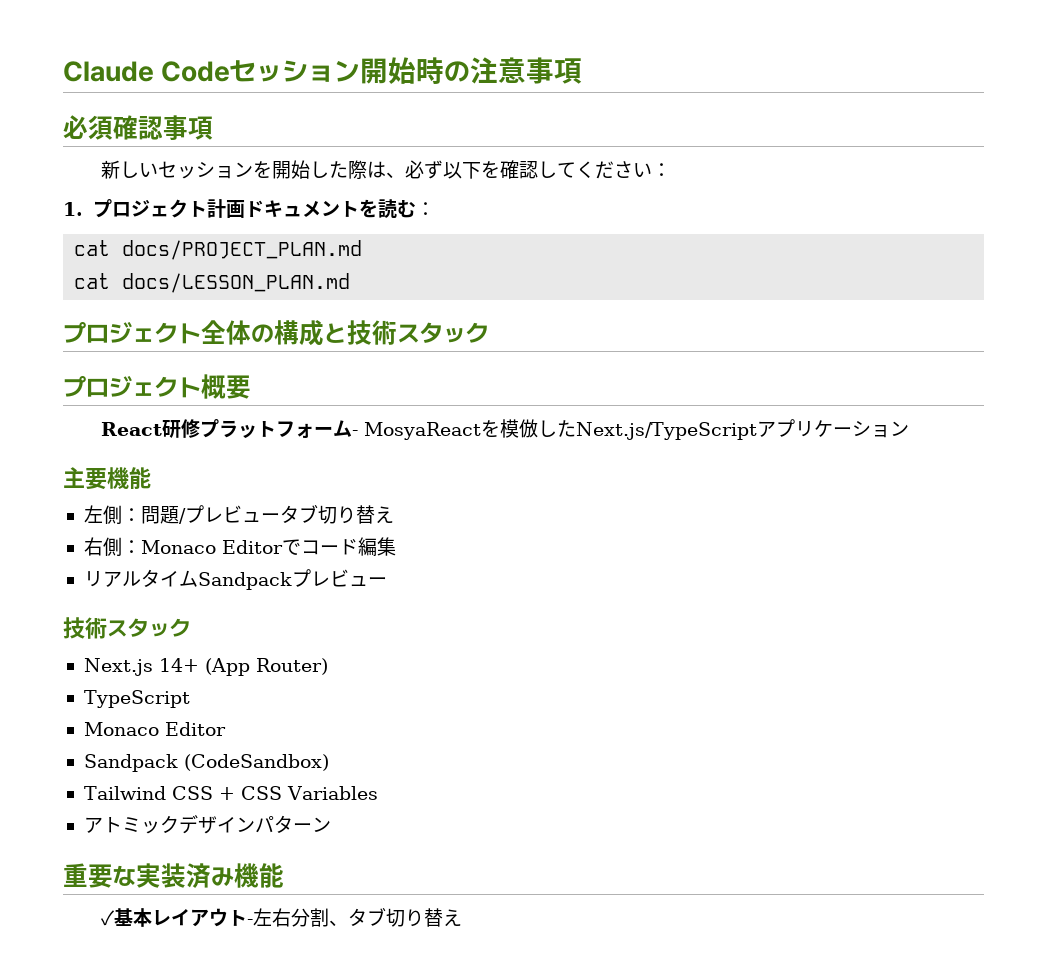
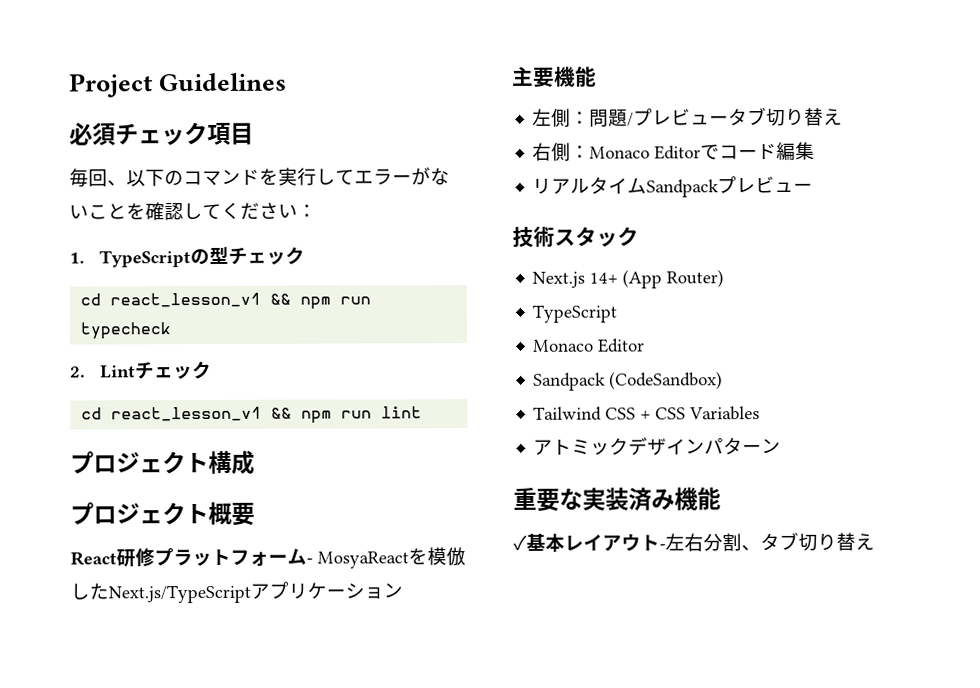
- Claude Codeセッション開始時の注意事項
+ Project Guidelines
- 必須確認事項
- 新しいセッションを開始した際は、必ず以下を確認してください：
+ 必須チェック項目
+ 毎回、以下のコマンドを実行してエラーがないことを確認してください：
- 1.プロジェクト計画ドキュメントを読む：
- cat docs/PROJECT_PLAN.md
- cat docs/LESSON_PLAN.md
- プロジェクト全体の構成と技術スタック
+ 1. TypeScriptの型チェック
+ cd react_lesson_v1 && npm run typecheck
+ 2. Lintチェック
+ cd react_lesson_v1 && npm run lint
+ プロジェクト構成

